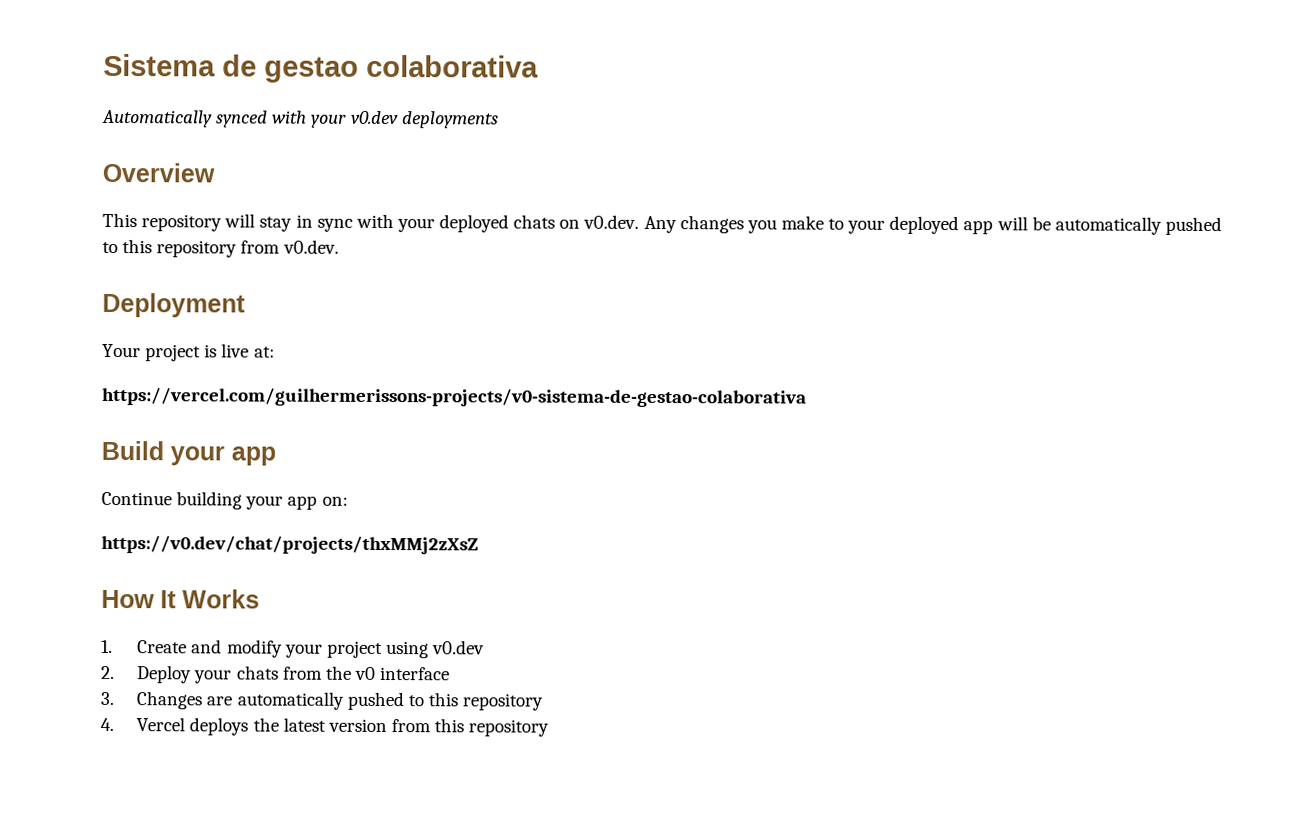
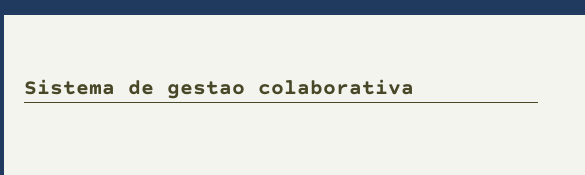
- Automatically synced with your v0.dev deployments
- Overview
- This repository will stay in sync with your deployed chats on v0.dev. Any changes you make to your deployed app will be automatically pushed to this repository from v0.dev.
- Deployment
- Your project is live at:
- https://vercel.com/guilhermerissons-projects/v0-sistema-de-gestao-colaborativa
- Build your app
- Continue building your app on:
- https://v0.dev/chat/projects/thxMMj2zXsZ
- How It Works
- 1. Create and modify your project using v0.dev
- 2. Deploy your chats from the v0 interface
- 3. Changes are automatically pushed to this repository
- 4. Vercel deploys the latest version from this repository

